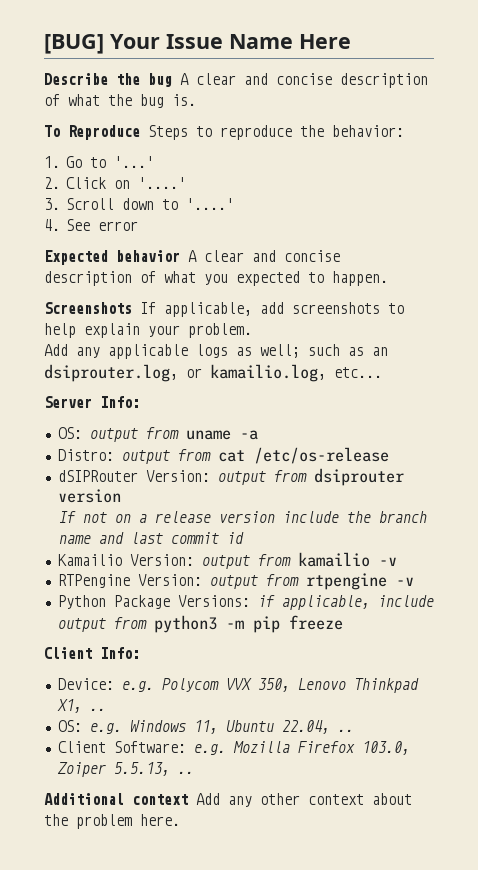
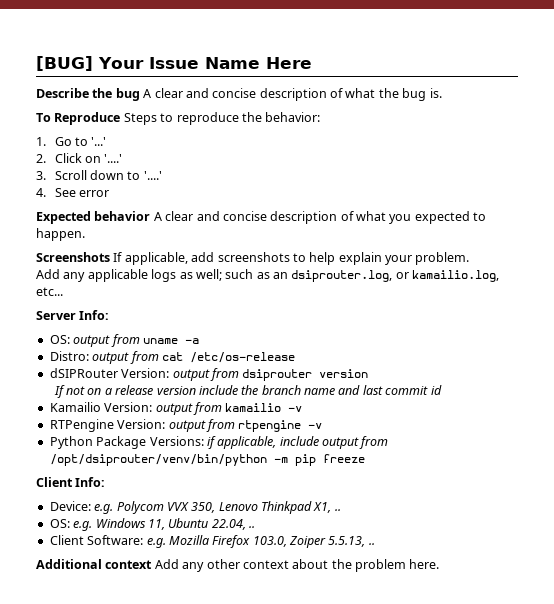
- Python Package Versions: if applicable, include output from python3 -m pip freeze
+ Python Package Versions: if applicable, include output from /opt/dsiprouter/venv/bin/python -m pip freeze

